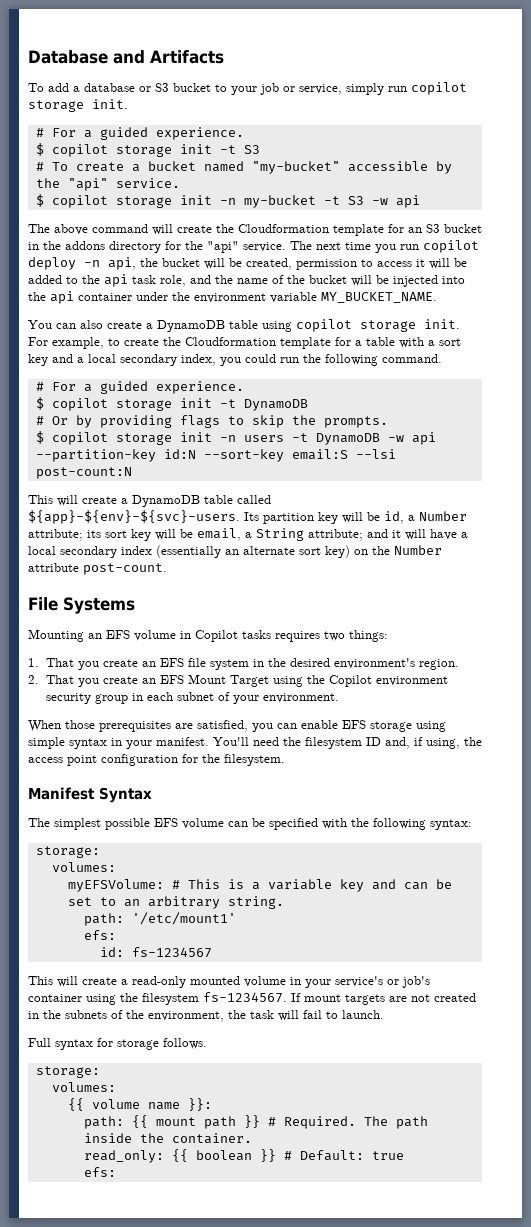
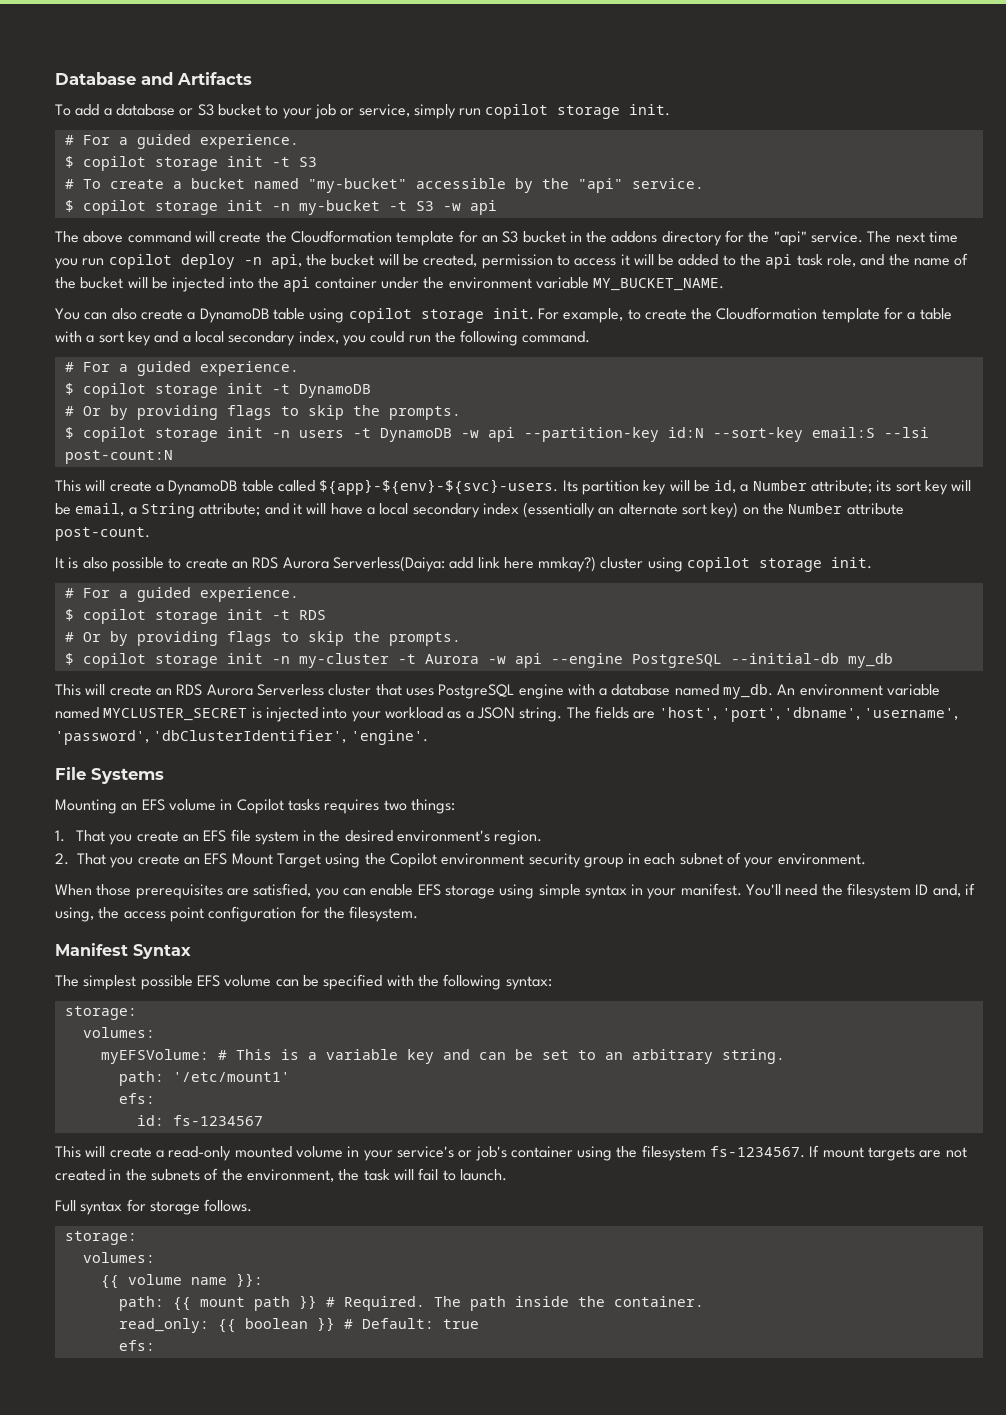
+ It is also possible to create an RDS Aurora Serverless(Daiya: add link here mmkay?) cluster using copilot storage init.
+ # For a guided experience.
+ $ copilot storage init -t RDS
+ # Or by providing flags to skip the prompts.
+ $ copilot storage init -n my-cluster -t Aurora -w api --engine PostgreSQL --initial-db my_db
+ This will create an RDS Aurora Serverless cluster that uses PostgreSQL engine with a database named my_db. An environment variable named MYCLUSTER_SECRET is injected into your workload as a JSON string. The fields are 'host', 'port', 'dbname', 'username', 'password', 'dbClusterIdentifier', 'engine'.

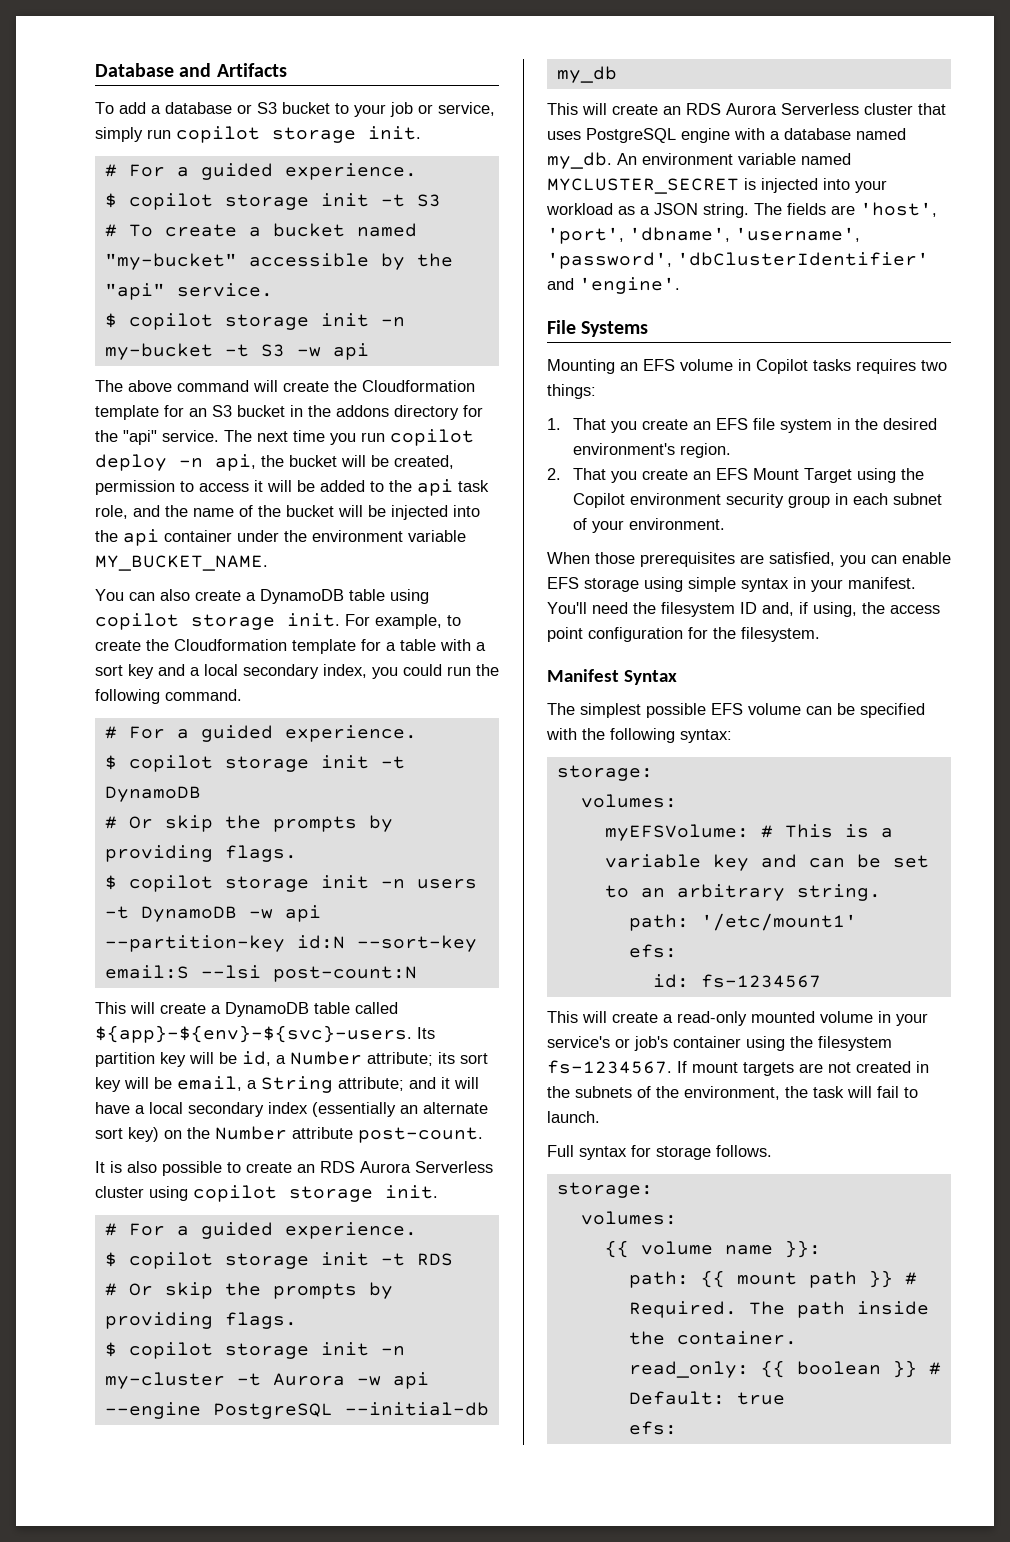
  $ copilot storage init -t DynamoDB
- # Or by providing flags to skip the prompts.
+ # Or skip the prompts by providing flags.
- It is also possible to create an RDS Aurora Serverless(Daiya: add link here mmkay?) cluster using copilot storage init.
+ It is also possible to create an RDS Aurora Serverless cluster using copilot storage init.
  $ copilot storage init -t RDS
- # Or by providing flags to skip the prompts.
+ # Or skip the prompts by providing flags.
- The fields are 'host', 'port', 'dbname', 'username', 'password', 'dbClusterIdentifier', 'engine'.
+ The fields are 'host', 'port', 'dbname', 'username', 'password', 'dbClusterIdentifier' and 'engine'.

